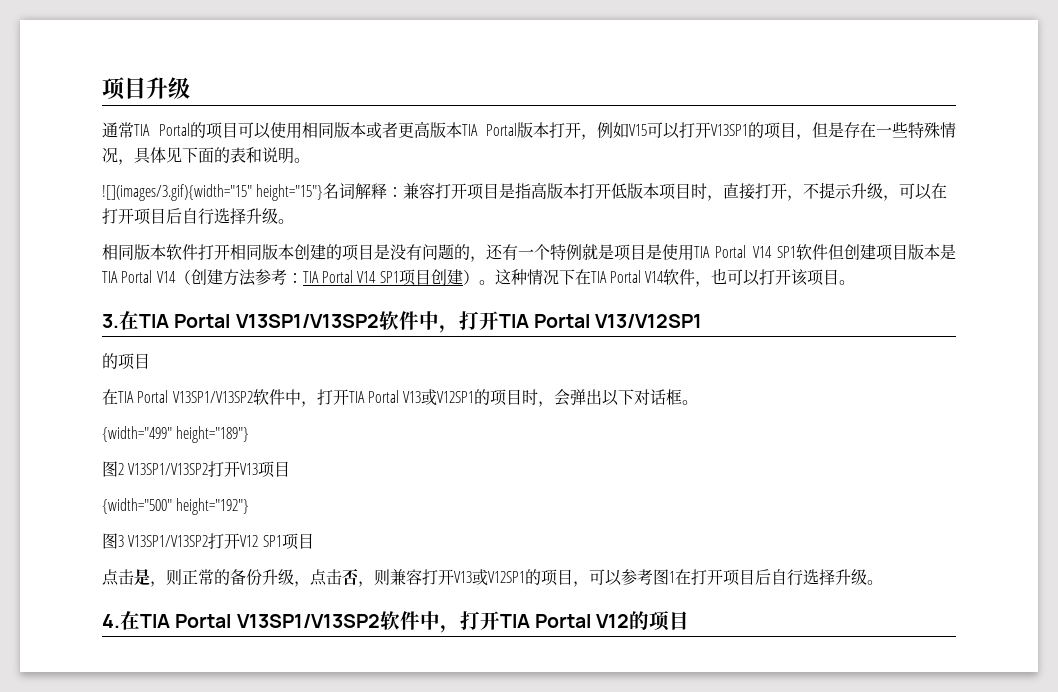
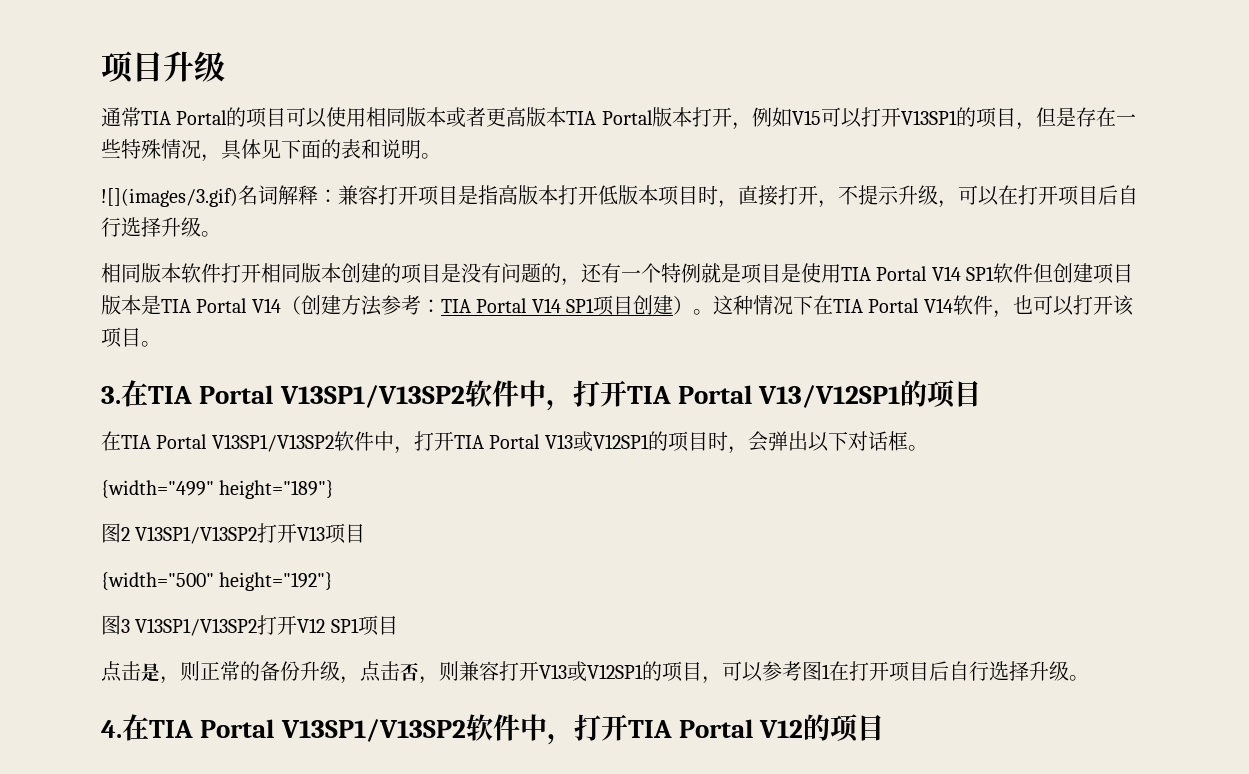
- ![](images/3.gif){width="15" height="15"}名词解释：兼容打开项目是指高版本打开低版本项目时，直接打开，不提示升级，可以在打开项目后自行选择升级。
+ ![](images/3.gif)名词解释：兼容打开项目是指高版本打开低版本项目时，直接打开，不提示升级，可以在打开项目后自行选择升级。
- 3.在TIA Portal V13SP1/V13SP2软件中，打开TIA Portal V13/V12SP1
- 的项目
+ 3.在TIA Portal V13SP1/V13SP2软件中，打开TIA Portal V13/V12SP1的项目

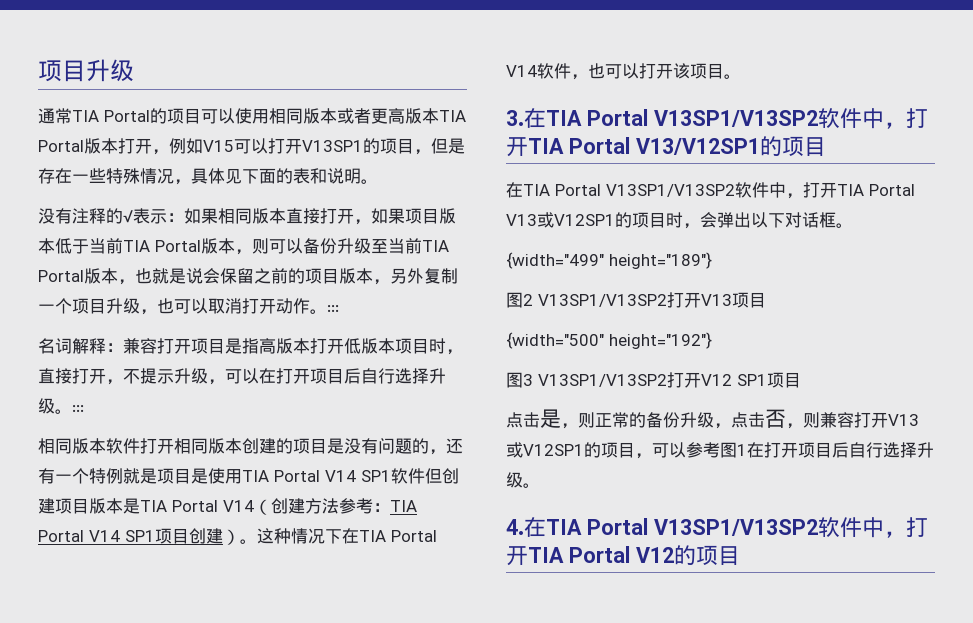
- ![](images/3.gif)名词解释：兼容打开项目是指高版本打开低版本项目时，直接打开，不提示升级，可以在打开项目后自行选择升级。
+ 没有注释的√表示：如果相同版本直接打开，如果项目版本低于当前TIA Portal版本，则可以备份升级至当前TIA Portal版本，也就是说会保留之前的项目版本，另外复制一个项目升级，也可以取消打开动作。:::
+ 名词解释：兼容打开项目是指高版本打开低版本项目时，直接打开，不提示升级，可以在打开项目后自行选择升级。:::

